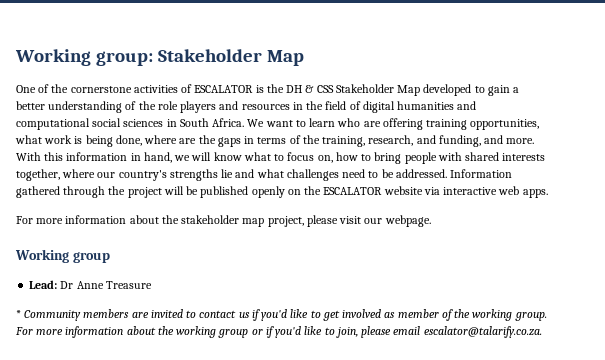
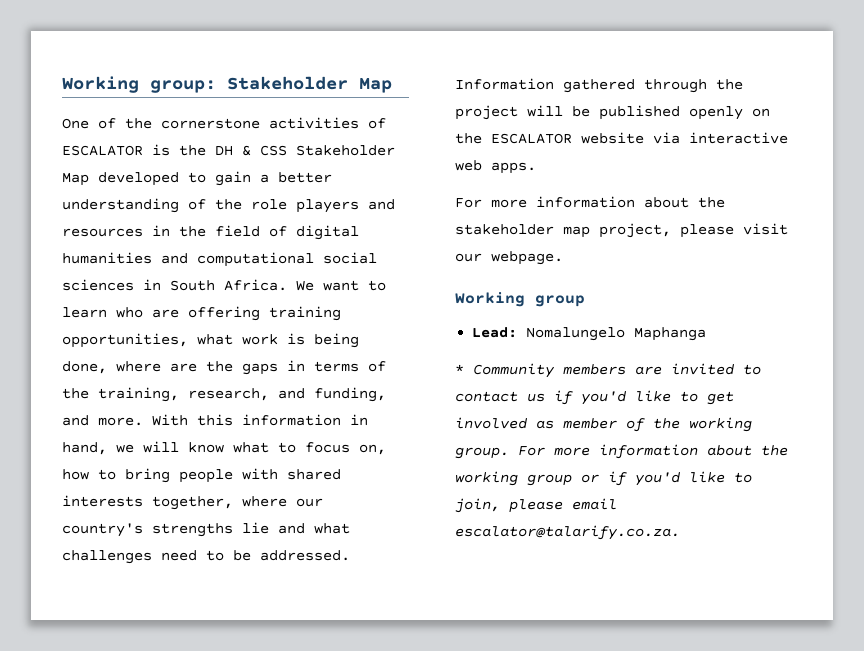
- Lead: Dr Anne Treasure
+ Lead: Nomalungelo Maphanga

